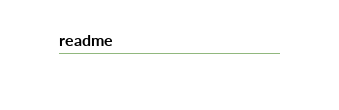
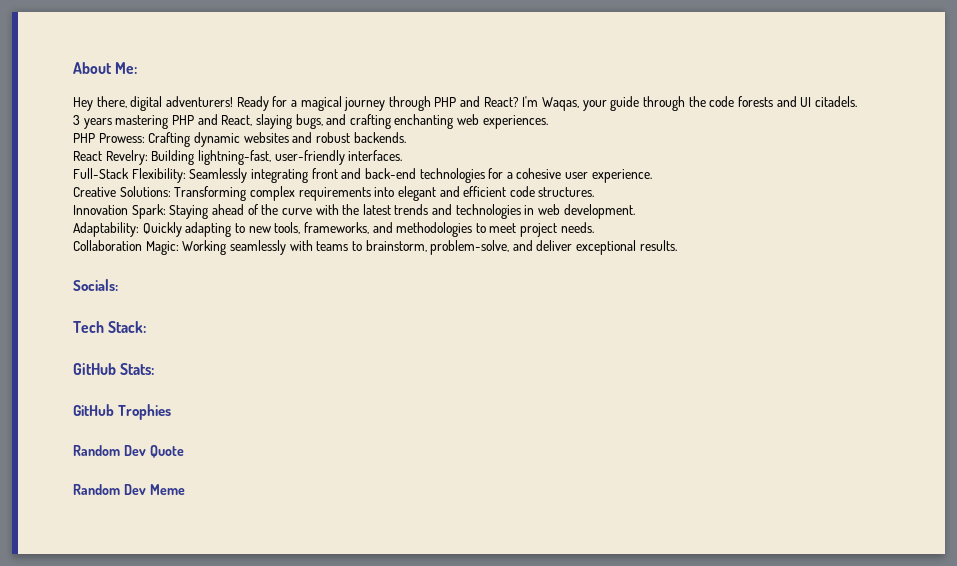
- readme
+ About Me:
+ Hey there, digital adventurers! Ready for a magical journey through PHP and React? I'm Waqas, your guide through the code forests and UI citadels.
+ 3 years mastering PHP and React, slaying bugs, and crafting enchanting web experiences.
+ PHP Prowess: Crafting dynamic websites and robust backends.
+ React Revelry: Building lightning-fast, user-friendly interfaces.
+ Full-Stack Flexibility: Seamlessly integrating front and back-end technologies for a cohesive user experience.
+ Creative Solutions: Transforming complex requirements into elegant and efficient code structures.
+ Innovation Spark: Staying ahead of the curve with the latest trends and technologies in web development.
+ Adaptability: Quickly adapting to new tools, frameworks, and methodologies to meet project needs.
+ Collaboration Magic: Working seamlessly with teams to brainstorm, problem-solve, and deliver exceptional results.
+ Socials:
+ Tech Stack:
+ GitHub Stats:
+ GitHub Trophies
+ Random Dev Quote
+ Random Dev Meme

